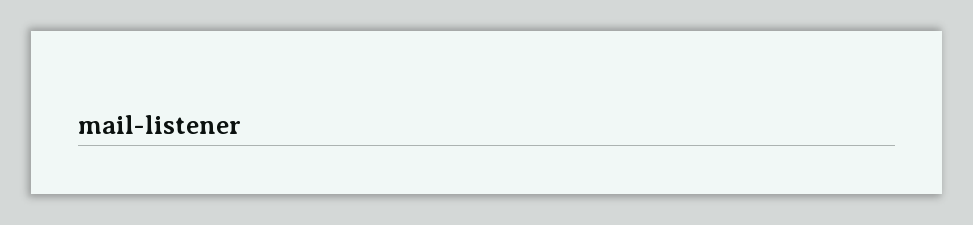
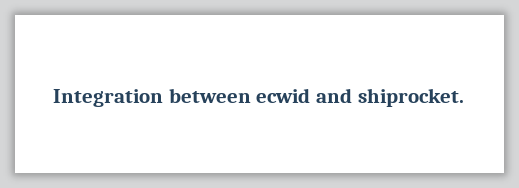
- mail-listener
+ Integration between ecwid and shiprocket.

